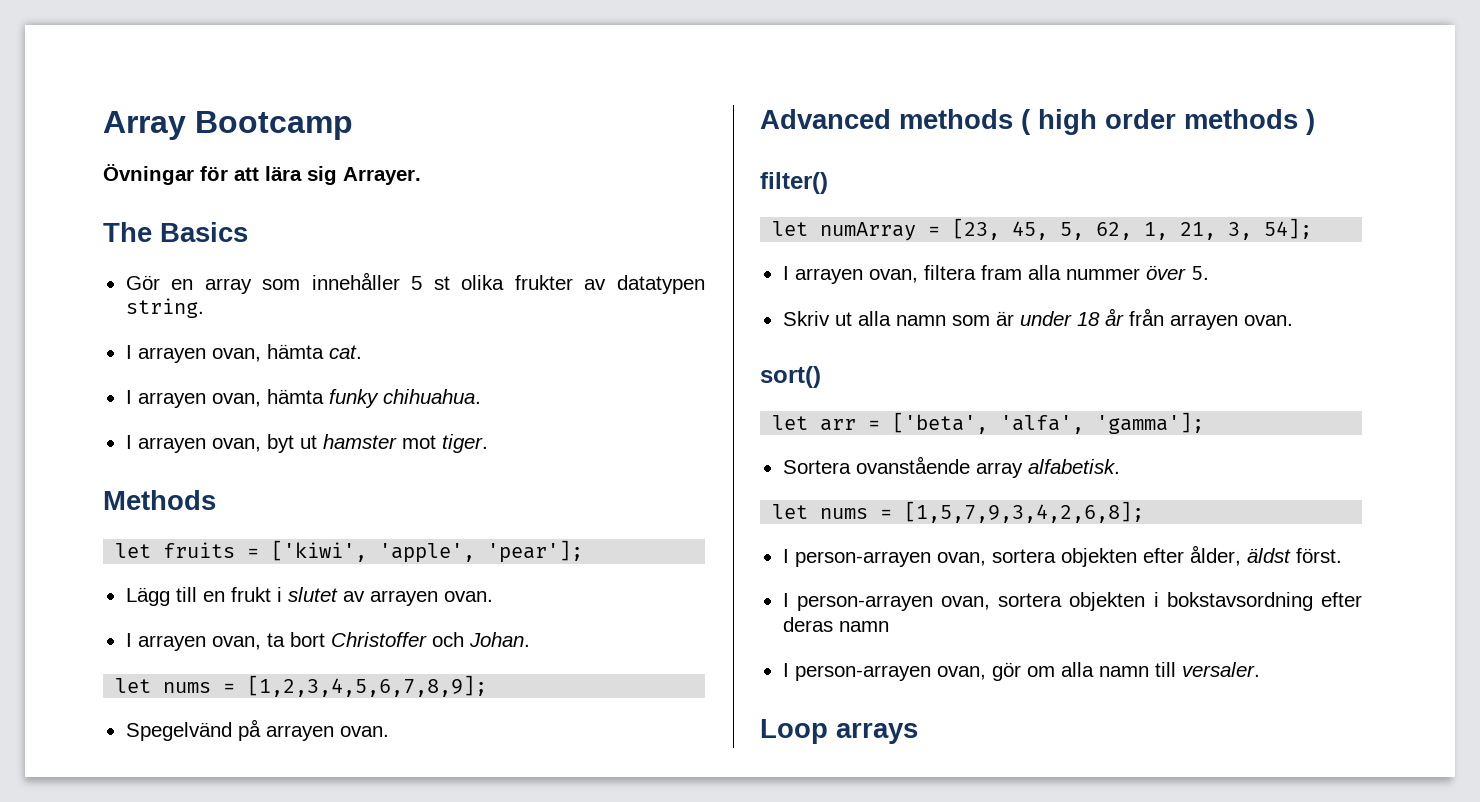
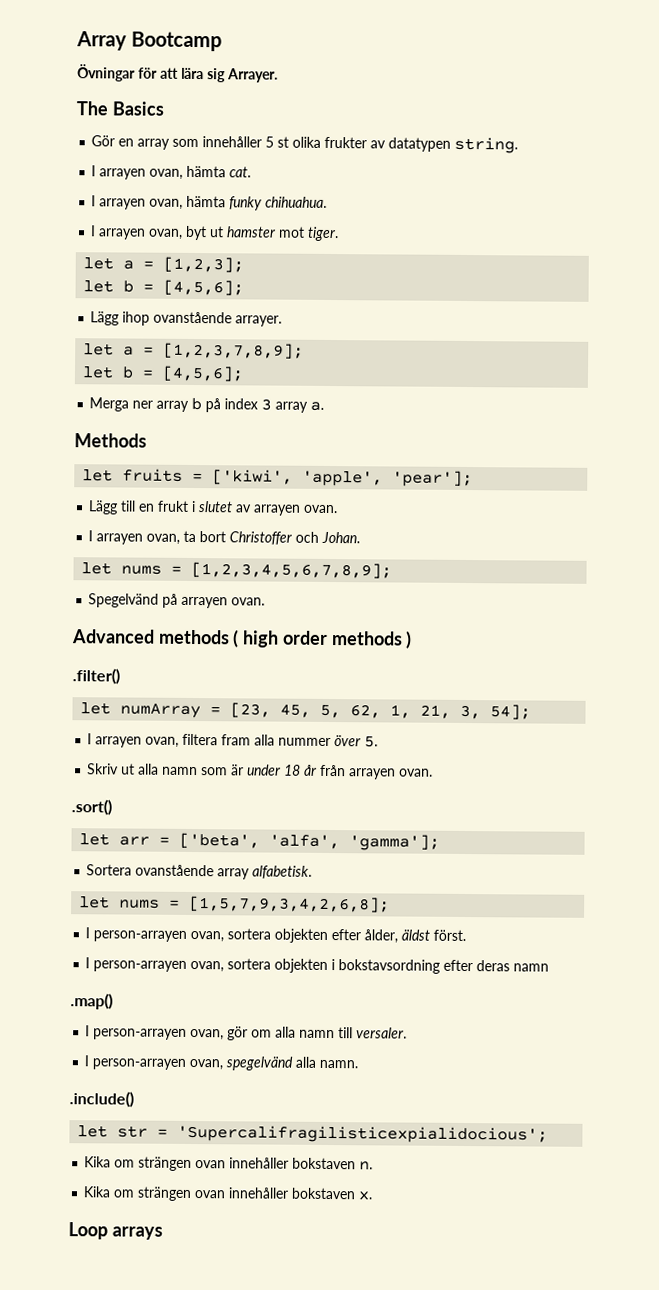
+ let a = [1,2,3];
+ let b = [4,5,6];
+ Lägg ihop ovanstående arrayer.
+ let a = [1,2,3,7,8,9];
+ let b = [4,5,6];
+ Merga ner array b på index 3 array a.
- filter()
+ .filter()
- sort()
+ .sort()
+ .map()
+ I person-arrayen ovan, spegelvänd alla namn.
+ .include()
+ let str = 'Supercalifragilisticexpialidocious';
+ Kika om strängen ovan innehåller bokstaven n.
+ Kika om strängen ovan innehåller bokstaven x.

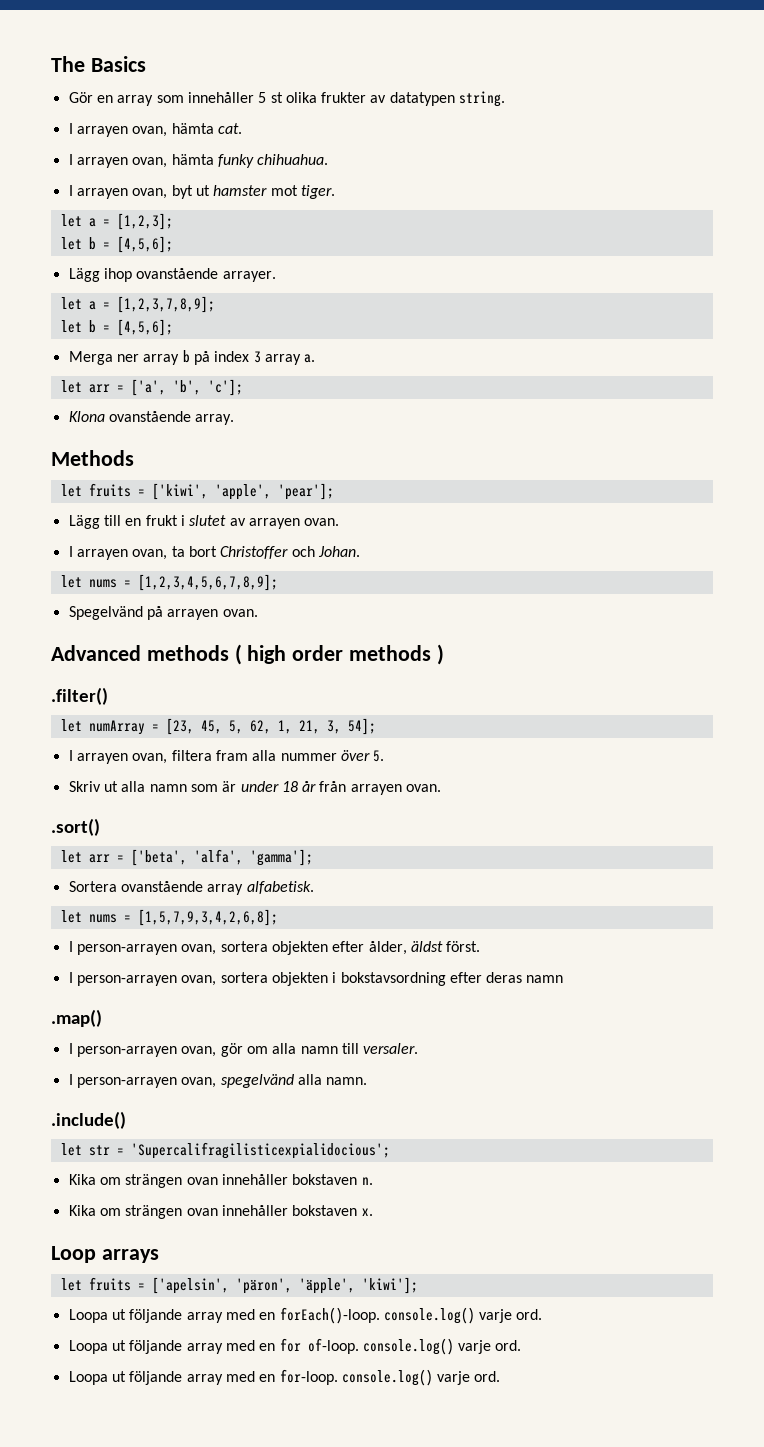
- Array Bootcamp
- Övningar för att lära sig Arrayer.
+ let arr = ['a', 'b', 'c'];
+ Klona ovanstående array.
+ let fruits = ['apelsin', 'päron', 'äpple', 'kiwi'];
+ Loopa ut följande array med en forEach()-loop. console.log() varje ord.
+ Loopa ut följande array med en for of-loop. console.log() varje ord.
+ Loopa ut följande array med en for-loop. console.log() varje ord.

